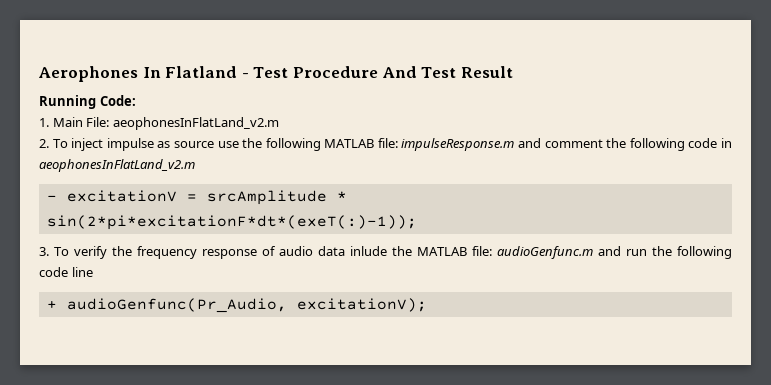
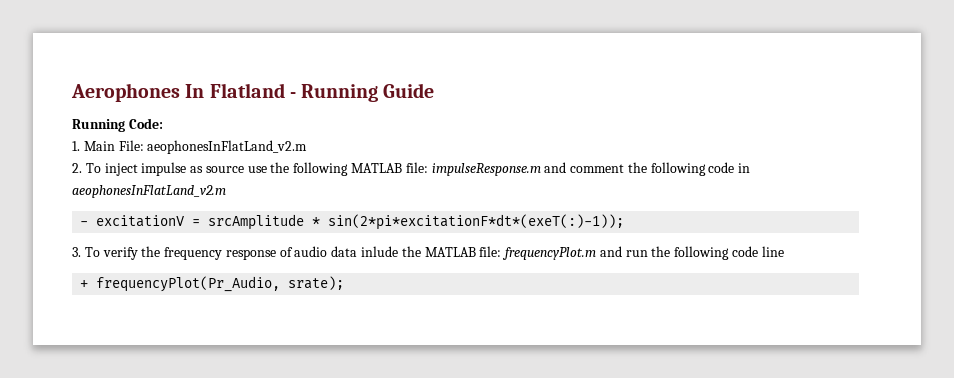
- Aerophones In Flatland - Test Procedure And Test Result
+ Aerophones In Flatland - Running Guide
- 3. To verify the frequency response of audio data inlude the MATLAB file: audioGenfunc.m and run the following code line
+ 3. To verify the frequency response of audio data inlude the MATLAB file: frequencyPlot.m and run the following code line
- + audioGenfunc(Pr_Audio, excitationV);
+ + frequencyPlot(Pr_Audio, srate);

